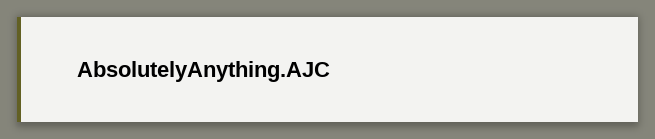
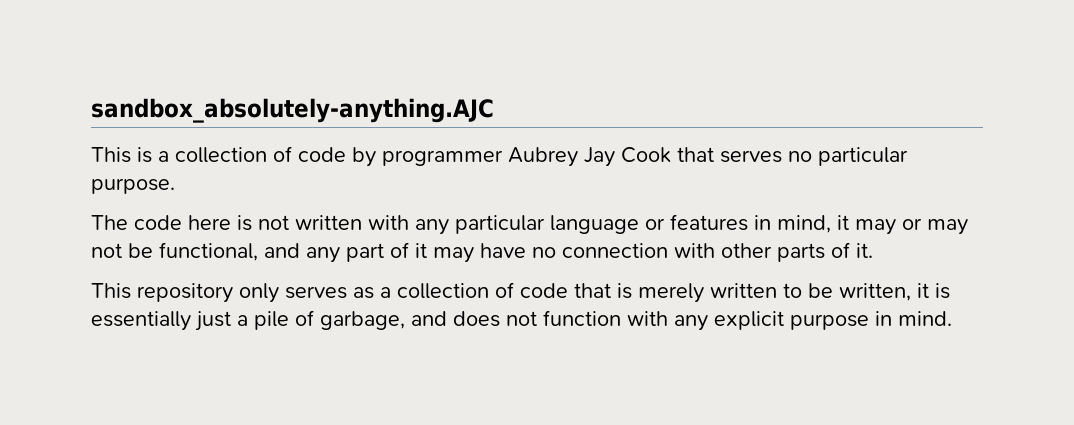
- AbsolutelyAnything.AJC
+ sandbox_absolutely-anything.AJC
+ This is a collection of code by programmer Aubrey Jay Cook that serves no particular purpose.
+ The code here is not written with any particular language or features in mind, it may or may not be functional, and any part of it may have no connection with other parts of it.
+ This repository only serves as a collection of code that is merely written to be written, it is essentially just a pile of garbage, and does not function with any explicit purpose in mind.

